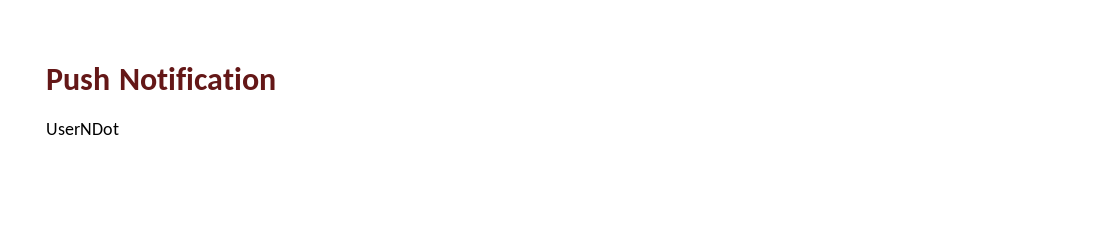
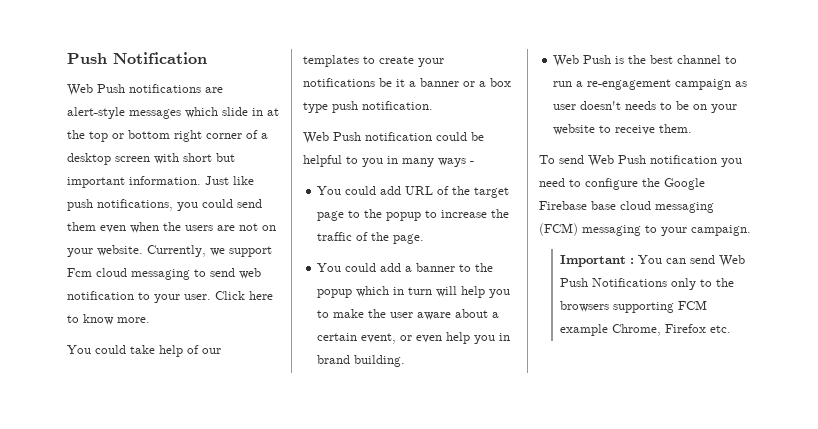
- UserNDot
+ Web Push notifications are alert-style messages which slide in at the top or bottom right corner of a desktop screen with short but important information. Just like push notifications, you could send them even when the users are not on your website. Currently, we support Fcm cloud messaging to send web notification to your user. Click here to know more.
+ You could take help of our templates to create your notifications be it a banner or a box type push notification.
+ Web Push notification could be helpful to you in many ways -
+ You could add URL of the target page to the popup to increase the traffic of the page.
+ You could add a banner to the popup which in turn will help you to make the user aware about a certain event, or even help you in brand building.
+ Web Push is the best channel to run a re-engagement campaign as user doesn't needs to be on your website to receive them.
+ To send Web Push notification you need to configure the Google Firebase base cloud messaging (FCM) messaging to your campaign.
+ Important : You can send Web Push Notifications only to the browsers supporting FCM example Chrome, Firefox etc.

